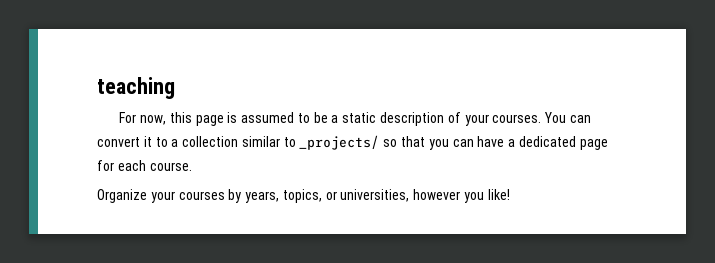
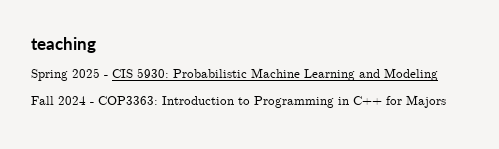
- For now, this page is assumed to be a static description of your courses. You can convert it to a collection similar to _projects/ so that you can have a dedicated page for each course.
- Organize your courses by years, topics, or universities, however you like!
+ Spring 2025 - CIS 5930: Probabilistic Machine Learning and Modeling
+ Fall 2024 - COP3363: Introduction to Programming in C++ for Majors

